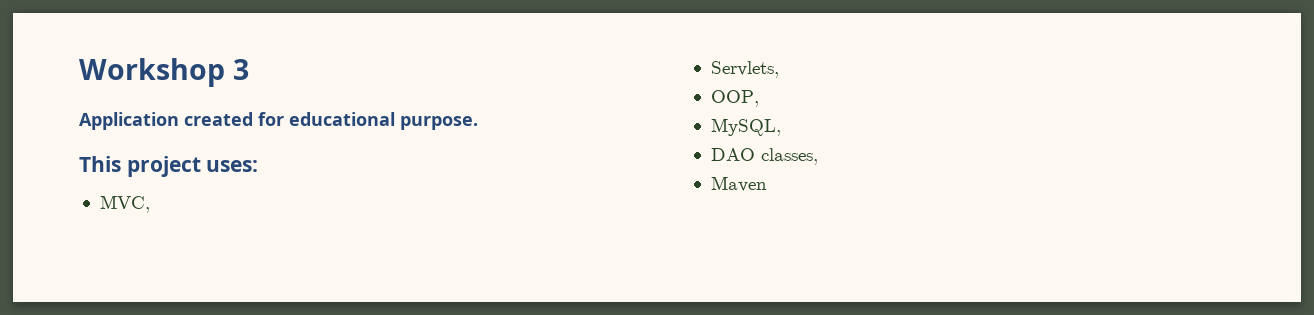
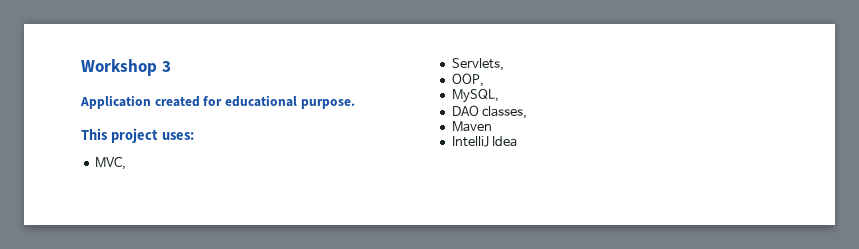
+ IntelliJ Idea

